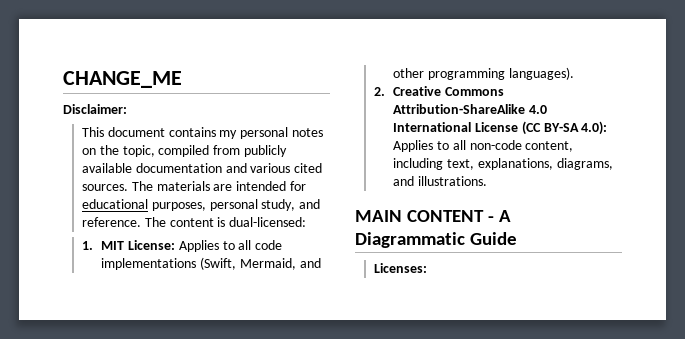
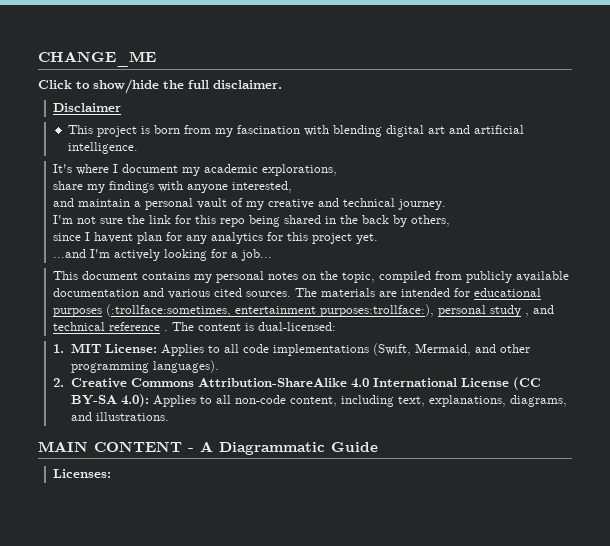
- Disclaimer:
+ Click to show/hide the full disclaimer.
+ Disclaimer
+ This project is born from my fascination with blending digital art and artificial intelligence.
+ It's where I document my academic explorations,
+ share my findings with anyone interested,
+ and maintain a personal vault of my creative and technical journey.
+ I'm not sure the link for this repo being shared in the back by others,
+ since I havent plan for any analytics for this project yet.
+ ...and I'm actively looking for a job...
- The materials are intended for educational purposes, personal study, and reference.
+ The materials are intended for educational purposes (:trollface:sometimes, entertainment purposes:trollface:), personal study , and technical reference .

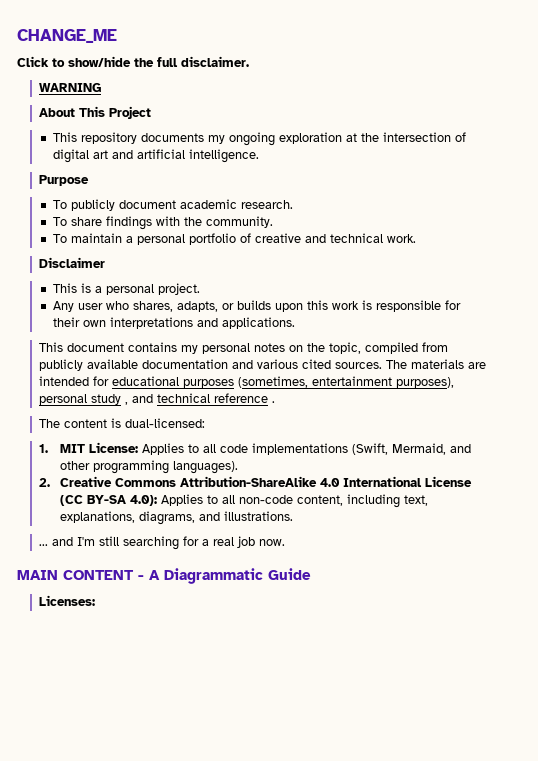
- Disclaimer
- This project is born from my fascination with blending digital art and artificial intelligence.
+ WARNING
+ About This Project
+ This repository documents my ongoing exploration at the intersection of digital art and artificial intelligence.
- It's where I document my academic explorations,
- share my findings with anyone interested,
- and maintain a personal vault of my creative and technical journey.
- I'm not sure the link for this repo being shared in the back by others,
- since I havent plan for any analytics for this project yet.
- ...and I'm actively looking for a job...
+ Purpose
+ To publicly document academic research.
+ To share findings with the community.
+ To maintain a personal portfolio of creative and technical work.
+ Disclaimer
+ This is a personal project.
+ Any user who shares, adapts, or builds upon this work is responsible for their own interpretations and applications.
- The materials are intended for educational purposes (:trollface:sometimes, entertainment purposes:trollface:), personal study , and technical reference . The content is dual-licensed:
+ The materials are intended for educational purposes (sometimes, entertainment purposes), personal study , and technical reference .
+ The content is dual-licensed:
+ ... and I'm still searching for a real job now.

